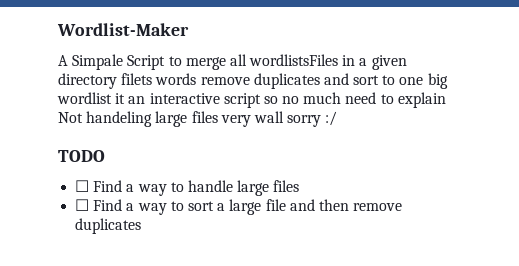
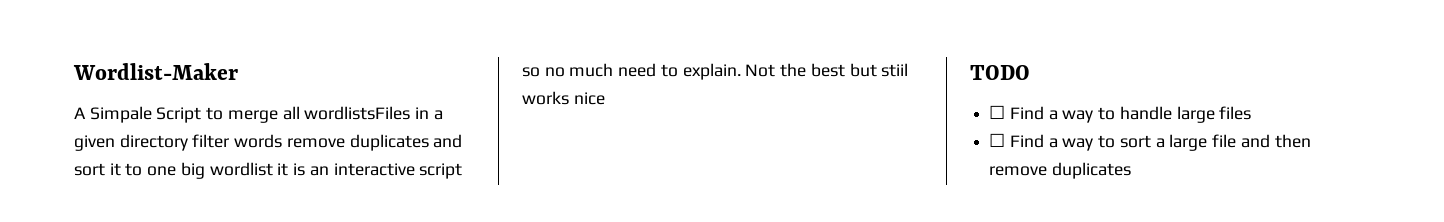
- A Simpale Script to merge all wordlistsFiles in a given directory filets words remove duplicates and sort to one big wordlist it an interactive script so no much need to explain Not handeling large files very wall sorry :/
+ A Simpale Script to merge all wordlistsFiles in a given directory filter words remove duplicates and sort it to one big wordlist it is an interactive script so no much need to explain. Not the best but stiil works nice

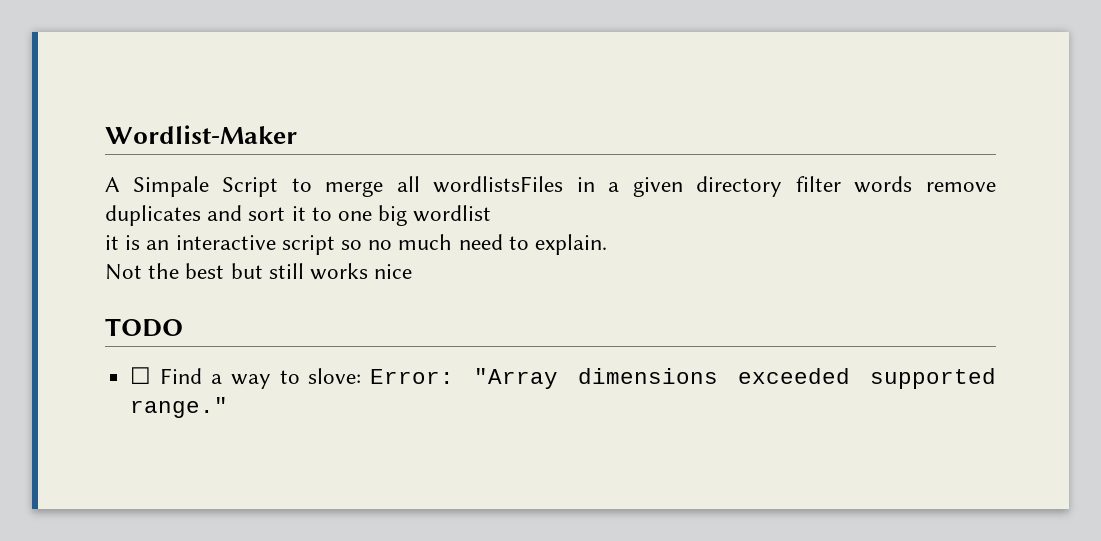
- A Simpale Script to merge all wordlistsFiles in a given directory filter words remove duplicates and sort it to one big wordlist it is an interactive script so no much need to explain. Not the best but stiil works nice
+ A Simpale Script to merge all wordlistsFiles in a given directory filter words remove duplicates and sort it to one big wordlist
+ it is an interactive script so no much need to explain.
+ Not the best but still works nice
- ☐ Find a way to handle large files
- ☐ Find a way to sort a large file and then remove duplicates
+ ☐ Find a way to slove: Error: "Array dimensions exceeded supported range."

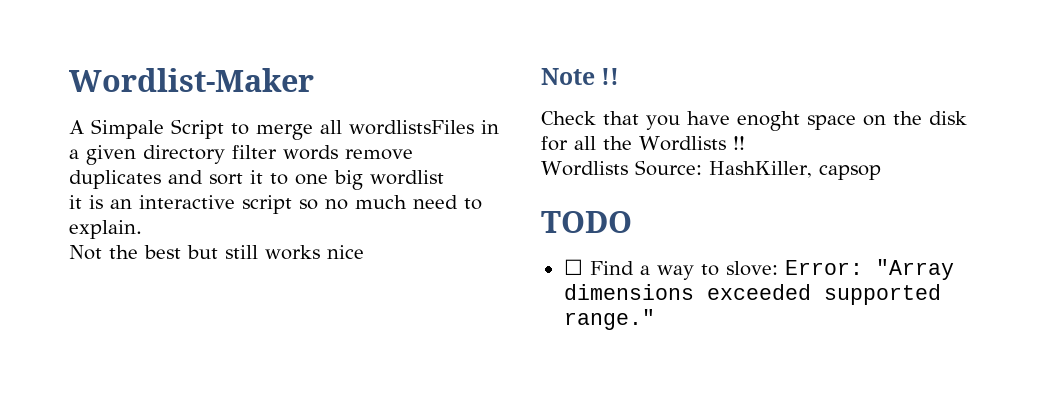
+ Note !!
+ Check that you have enoght space on the disk for all the Wordlists !!
+ Wordlists Source: HashKiller, capsop

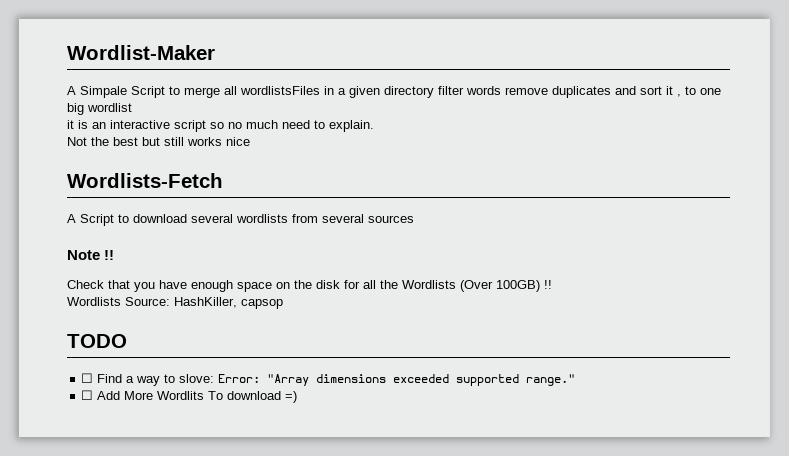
- A Simpale Script to merge all wordlistsFiles in a given directory filter words remove duplicates and sort it to one big wordlist
+ A Simpale Script to merge all wordlistsFiles in a given directory filter words remove duplicates and sort it , to one big wordlist
+ Wordlists-Fetch
+ A Script to download several wordlists from several sources
- Check that you have enoght space on the disk for all the Wordlists !!
+ Check that you have enough space on the disk for all the Wordlists (Over 100GB) !!
+ ☐ Add More Wordlits To download =)

